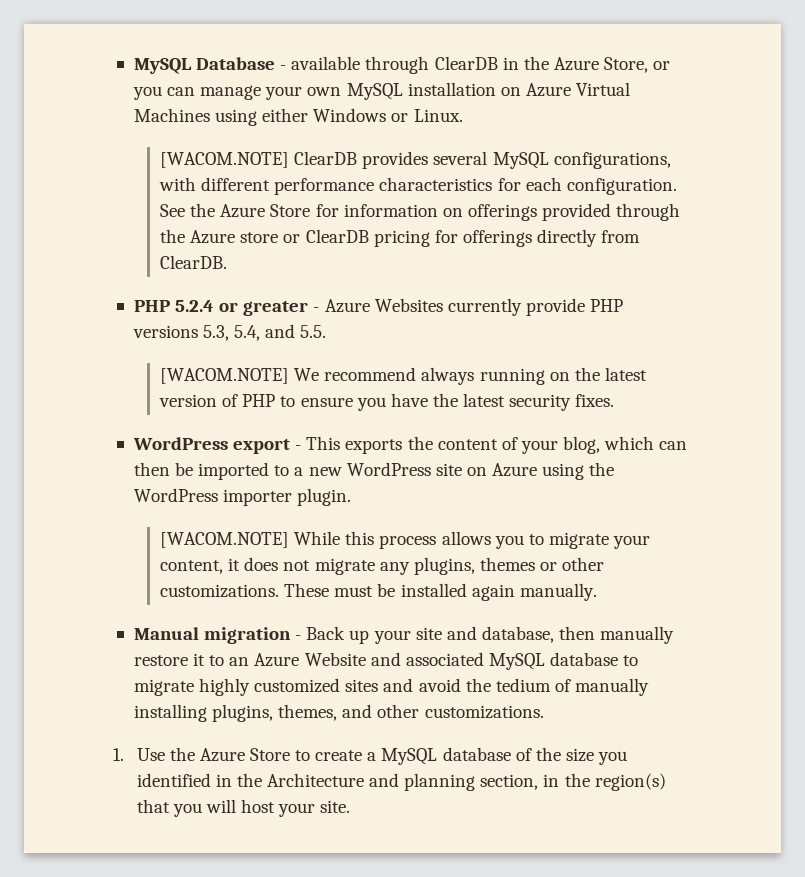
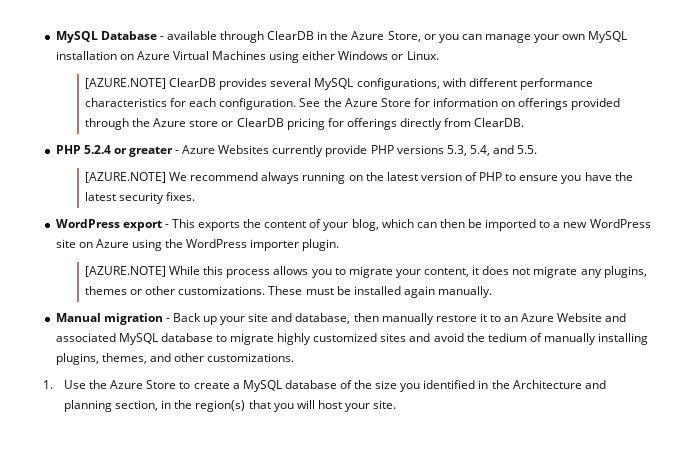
- [WACOM.NOTE] ClearDB provides several MySQL configurations, with different performance characteristics for each configuration.
+ [AZURE.NOTE] ClearDB provides several MySQL configurations, with different performance characteristics for each configuration.
- [WACOM.NOTE] We recommend always running on the latest version of PHP to ensure you have the latest security fixes.
+ [AZURE.NOTE] We recommend always running on the latest version of PHP to ensure you have the latest security fixes.
- [WACOM.NOTE] While this process allows you to migrate your content, it does not migrate any plugins, themes or other customizations.
+ [AZURE.NOTE] While this process allows you to migrate your content, it does not migrate any plugins, themes or other customizations.

